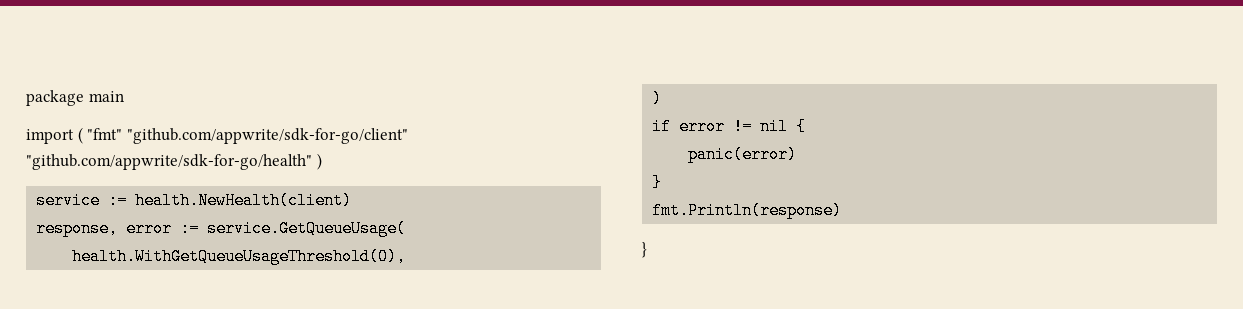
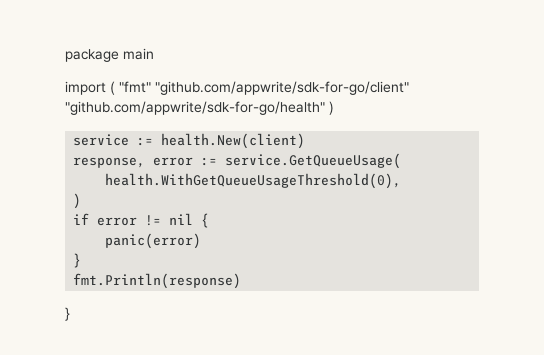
- service := health.NewHealth(client)
+ service := health.New(client)

